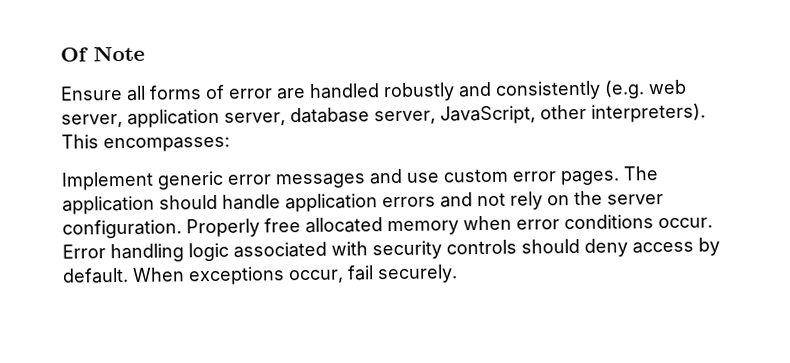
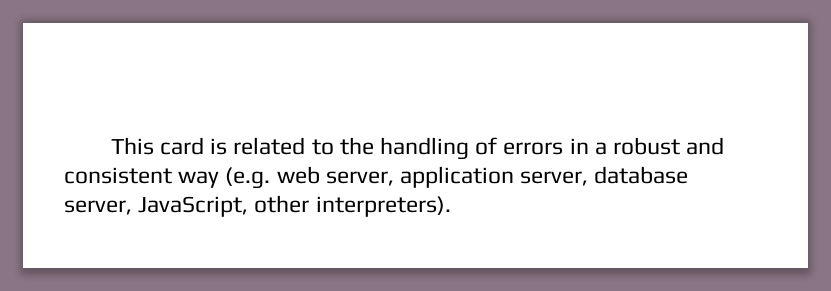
- Of Note
- Ensure all forms of error are handled robustly and consistently (e.g. web server, application server, database server, JavaScript, other interpreters). This encompasses:
- Implement generic error messages and use custom error pages. The application should handle application errors and not rely on the server configuration. Properly free allocated memory when error conditions occur. Error handling logic associated with security controls should deny access by default. When exceptions occur, fail securely.
+ This card is related to the handling of errors in a robust and consistent way (e.g. web server, application server, database server, JavaScript, other interpreters).

